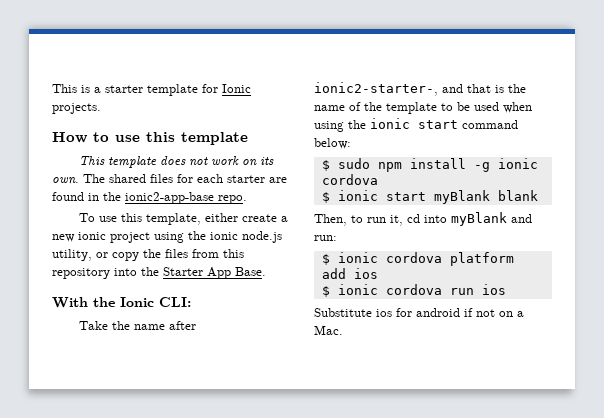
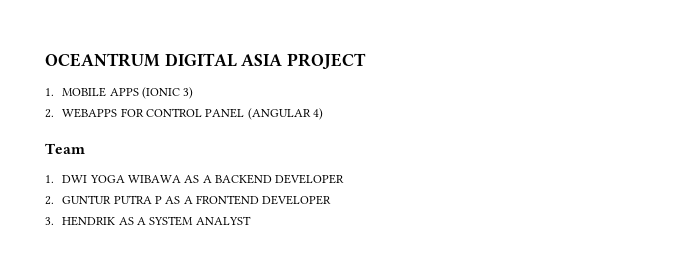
- This is a starter template for Ionic projects.
- How to use this template
- This template does not work on its own. The shared files for each starter are found in the ionic2-app-base repo.
- To use this template, either create a new ionic project using the ionic node.js utility, or copy the files from this repository into the Starter App Base.
- With the Ionic CLI:
- Take the name after ionic2-starter-, and that is the name of the template to be used when using the ionic start command below:
- $ sudo npm install -g ionic cordova
- $ ionic start myBlank blank
- Then, to run it, cd into myBlank and run:
- $ ionic cordova platform add ios
- $ ionic cordova run ios
- Substitute ios for android if not on a Mac.
+ OCEANTRUM DIGITAL ASIA PROJECT
+ 1. MOBILE APPS (IONIC 3)
+ 2. WEBAPPS FOR CONTROL PANEL (ANGULAR 4)
+ Team
+ 1. DWI YOGA WIBAWA AS A BACKEND DEVELOPER
+ 2. GUNTUR PUTRA P AS A FRONTEND DEVELOPER
+ 3. HENDRIK AS A SYSTEM ANALYST

